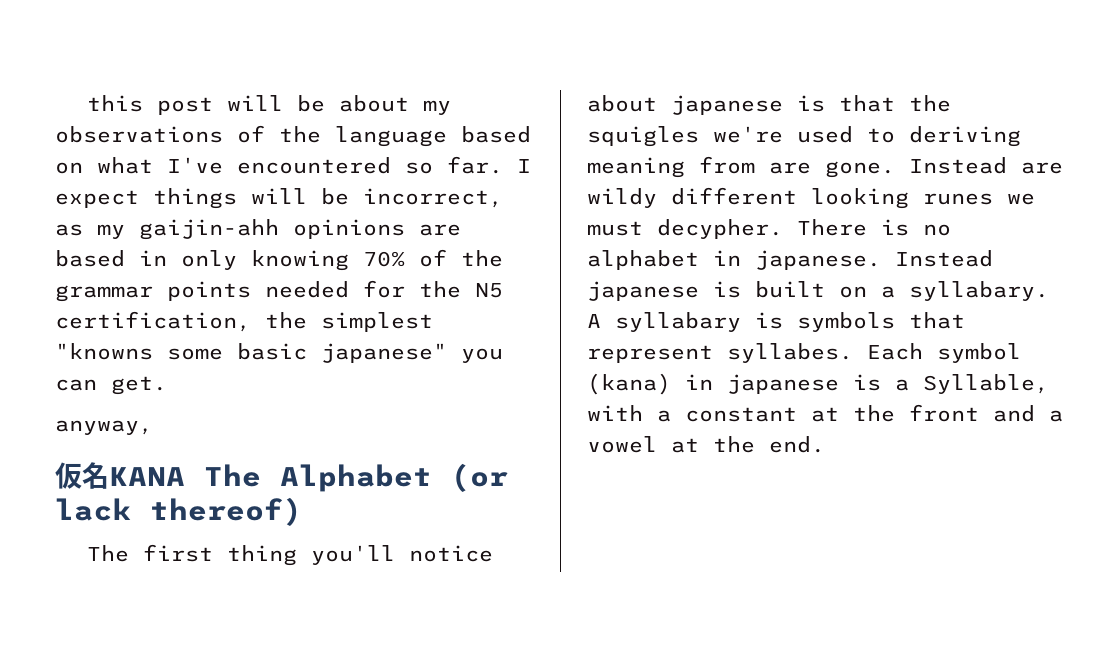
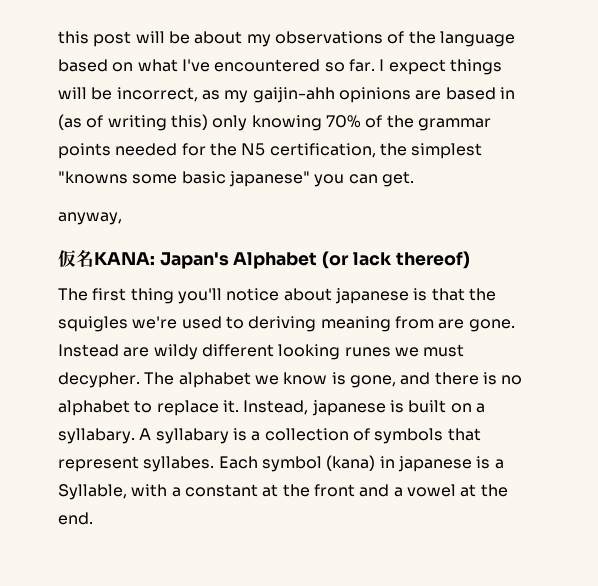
- I expect things will be incorrect, as my gaijin-ahh opinions are based in only knowing 70% of the grammar points needed for the N5 certification, the simplest "knowns some basic japanese" you can get.
+ I expect things will be incorrect, as my gaijin-ahh opinions are based in (as of writing this) only knowing 70% of the grammar points needed for the N5 certification, the simplest "knowns some basic japanese" you can get.
- 仮名KANA The Alphabet (or lack thereof)
+ 仮名KANA: Japan's Alphabet (or lack thereof)
- There is no alphabet in japanese. Instead japanese is built on a syllabary.
+ The alphabet we know is gone, and there is no alphabet to replace it. Instead, japanese is built on a syllabary.
- A syllabary is symbols that represent syllabes.
+ A syllabary is a collection of symbols that represent syllabes.

